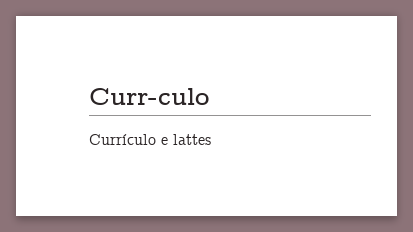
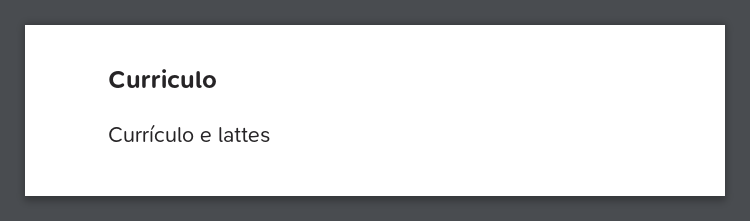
- Curr-culo
+ Curriculo

